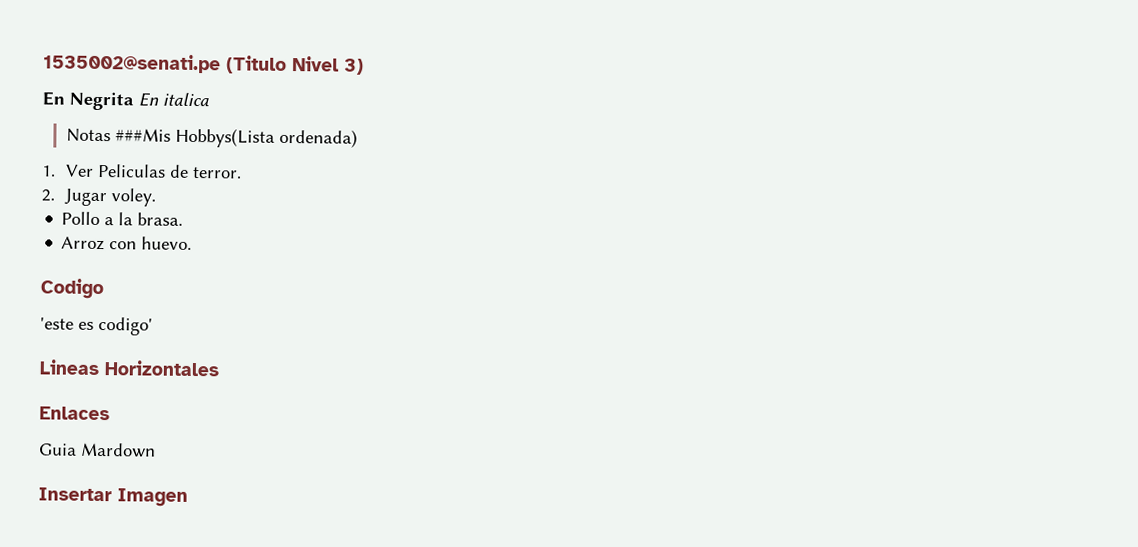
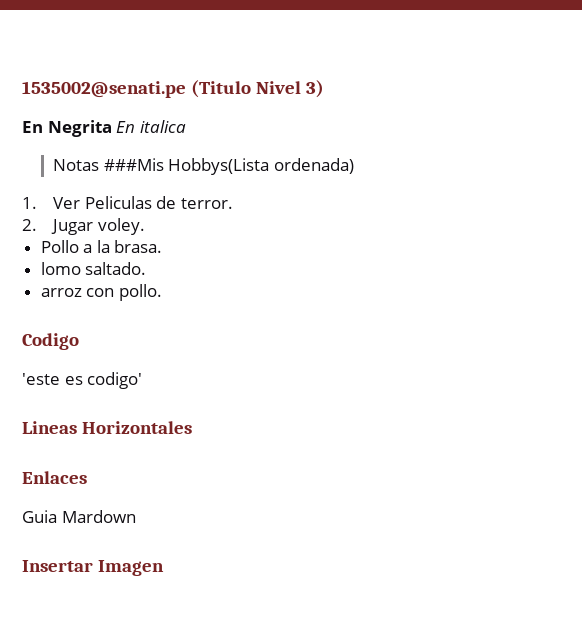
- Arroz con huevo.
+ lomo saltado.
+ arroz con pollo.

